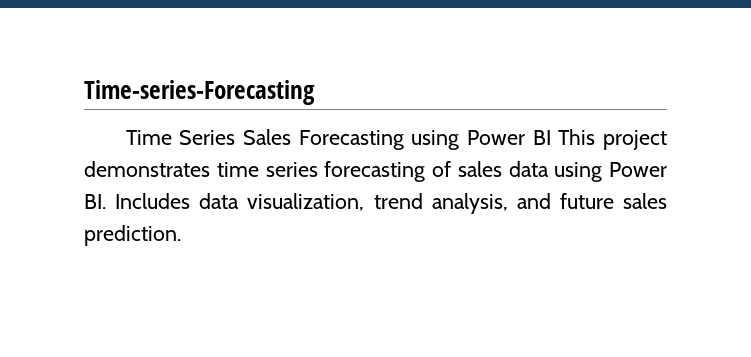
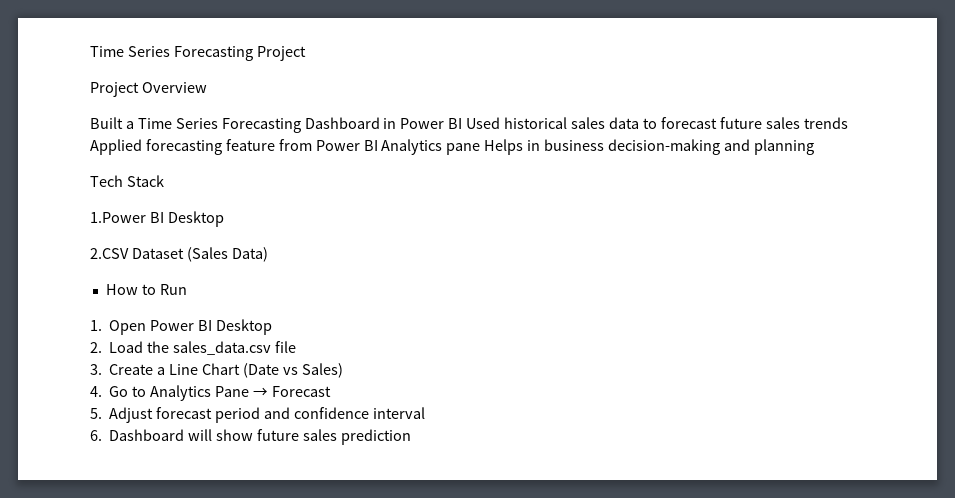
- Time-series-Forecasting
- Time Series Sales Forecasting using Power BI This project demonstrates time series forecasting of sales data using Power BI. Includes data visualization, trend analysis, and future sales prediction.
+ Time Series Forecasting Project
+ Project Overview
+ Built a Time Series Forecasting Dashboard in Power BI Used historical sales data to forecast future sales trends Applied forecasting feature from Power BI Analytics pane Helps in business decision-making and planning
+ Tech Stack
+ 1.Power BI Desktop
+ 2.CSV Dataset (Sales Data)
+ How to Run
+ 1. Open Power BI Desktop
+ 2. Load the sales_data.csv file
+ 3. Create a Line Chart (Date vs Sales)
+ 4. Go to Analytics Pane → Forecast
+ 5. Adjust forecast period and confidence interval
+ 6. Dashboard will show future sales prediction

